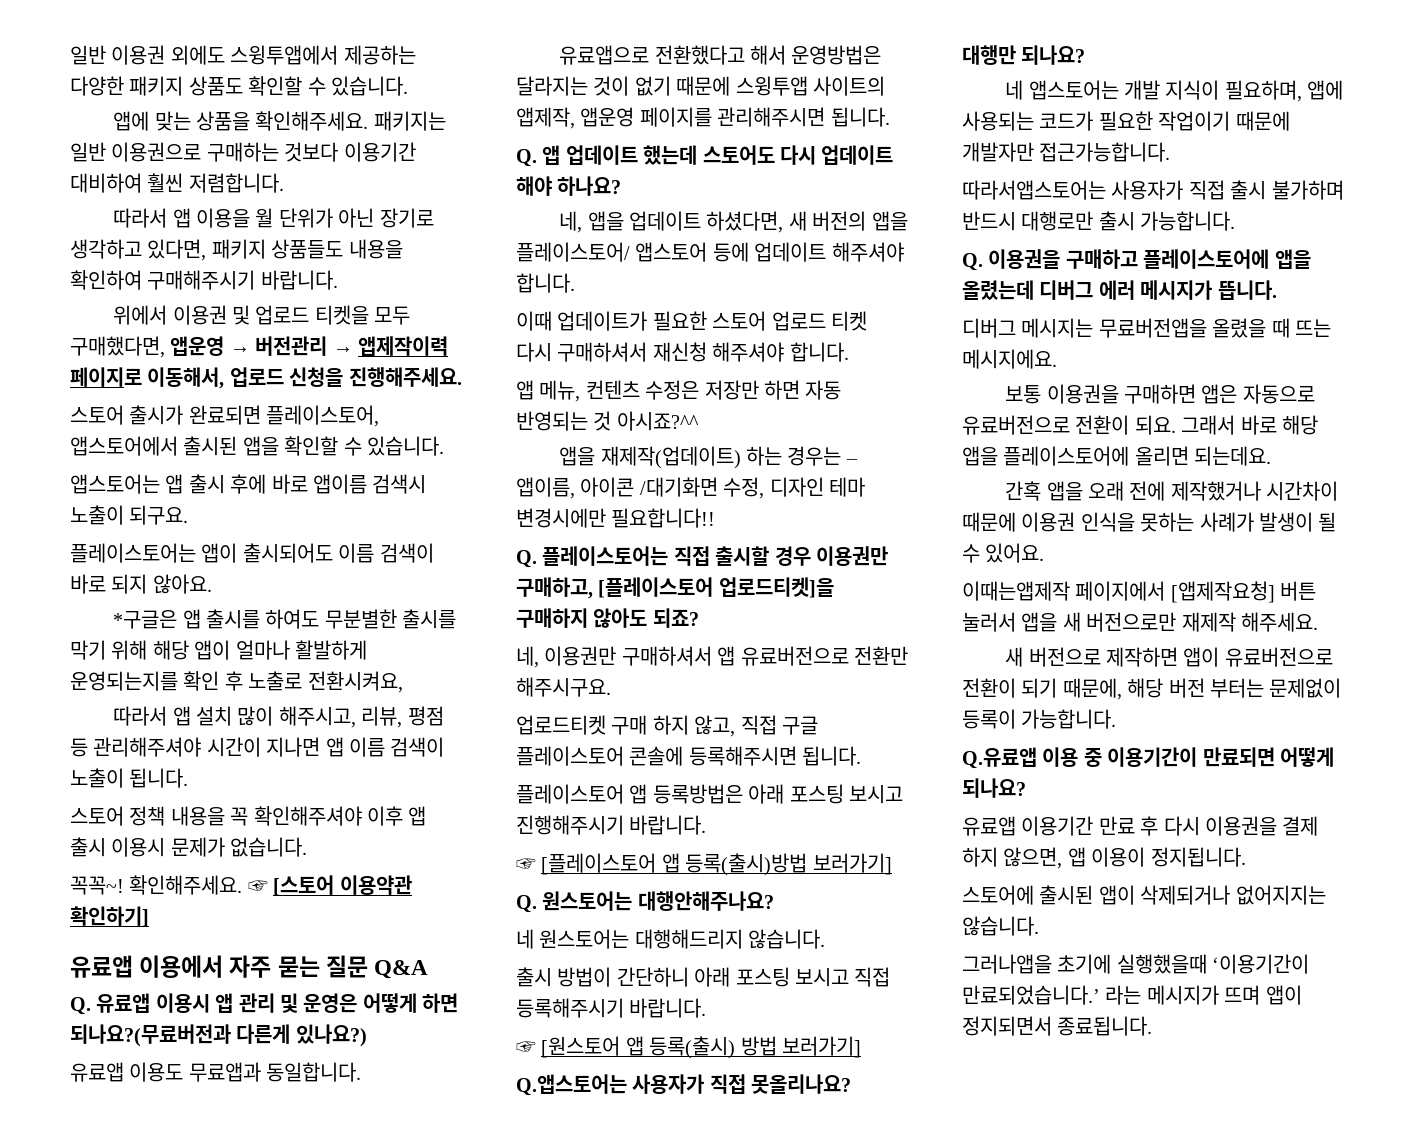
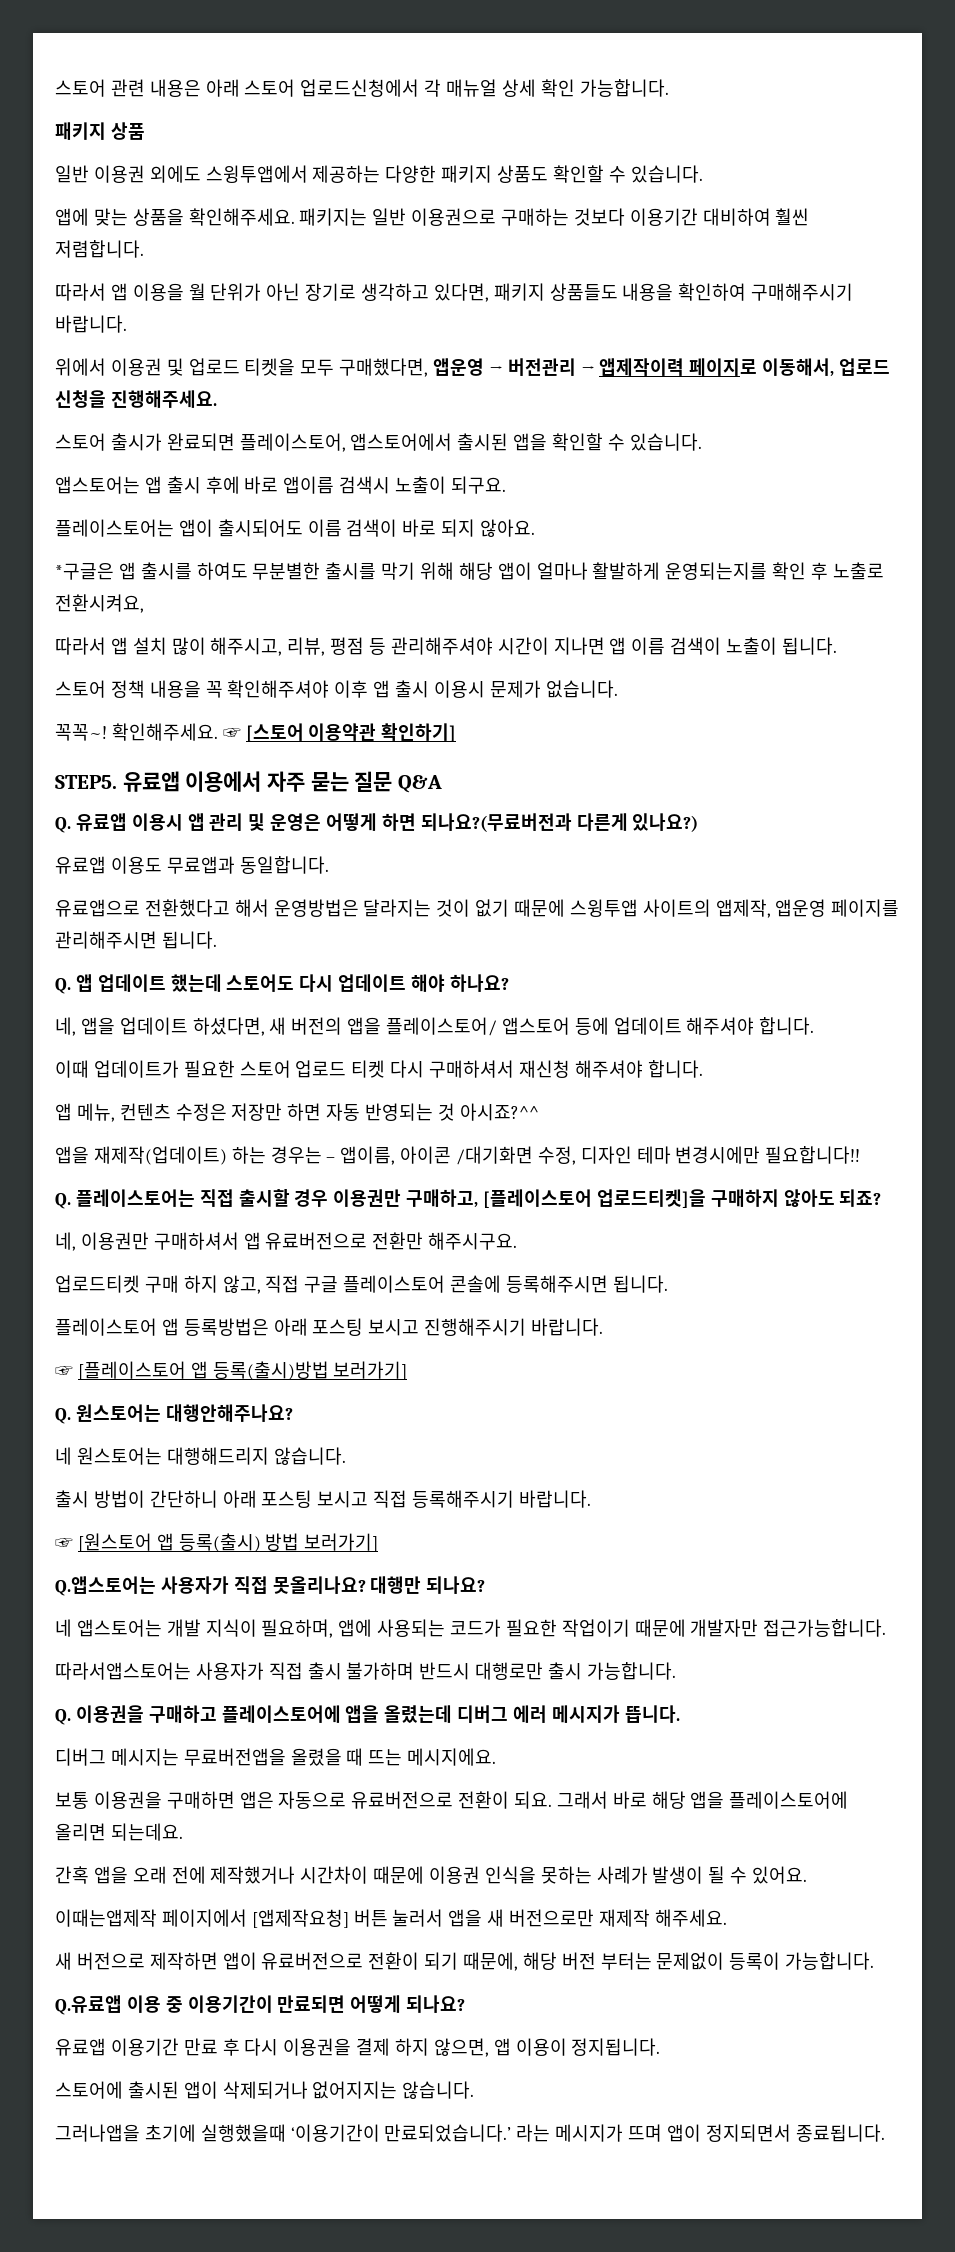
+ 스토어 관련 내용은 아래 스토어 업로드신청에서 각 매뉴얼 상세 확인 가능합니다.
+ 패키지 상품
+ STEP5.

